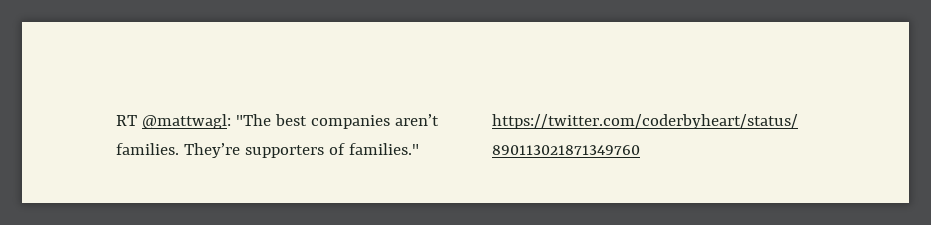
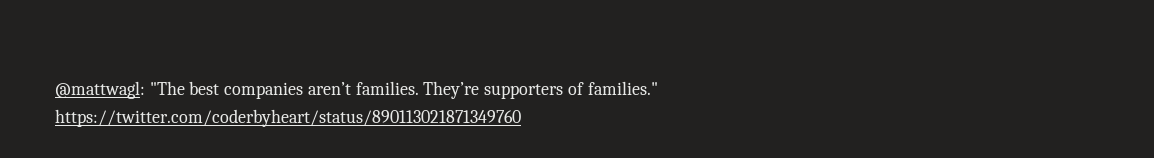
- RT @mattwagl: "The best companies aren’t families.
+ @mattwagl: "The best companies aren’t families.

